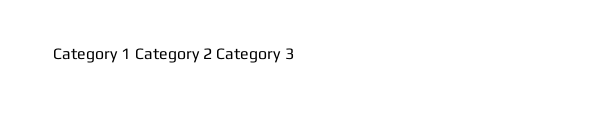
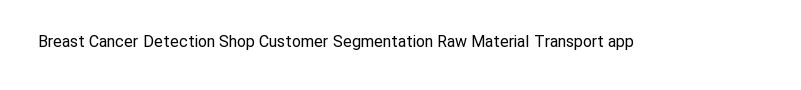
- Category 1 Category 2 Category 3
+ Breast Cancer Detection Shop Customer Segmentation Raw Material Transport app

